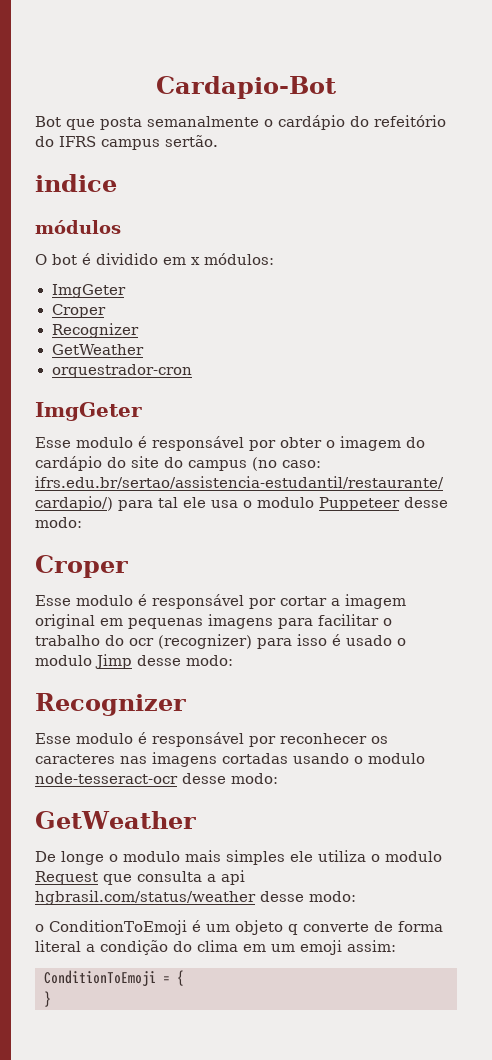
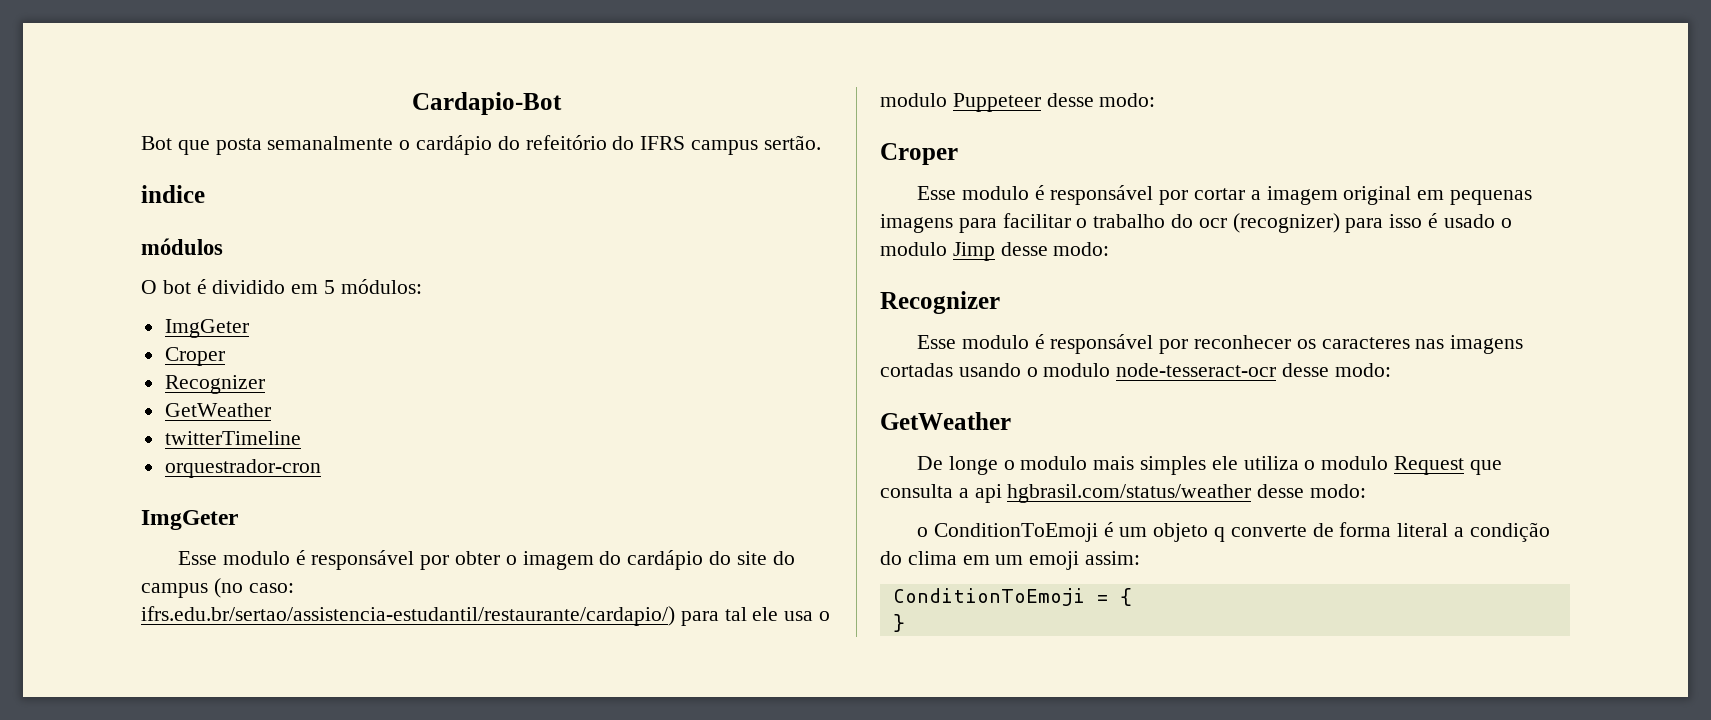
- O bot é dividido em x módulos:
+ O bot é dividido em 5 módulos:
+ twitterTimeline

